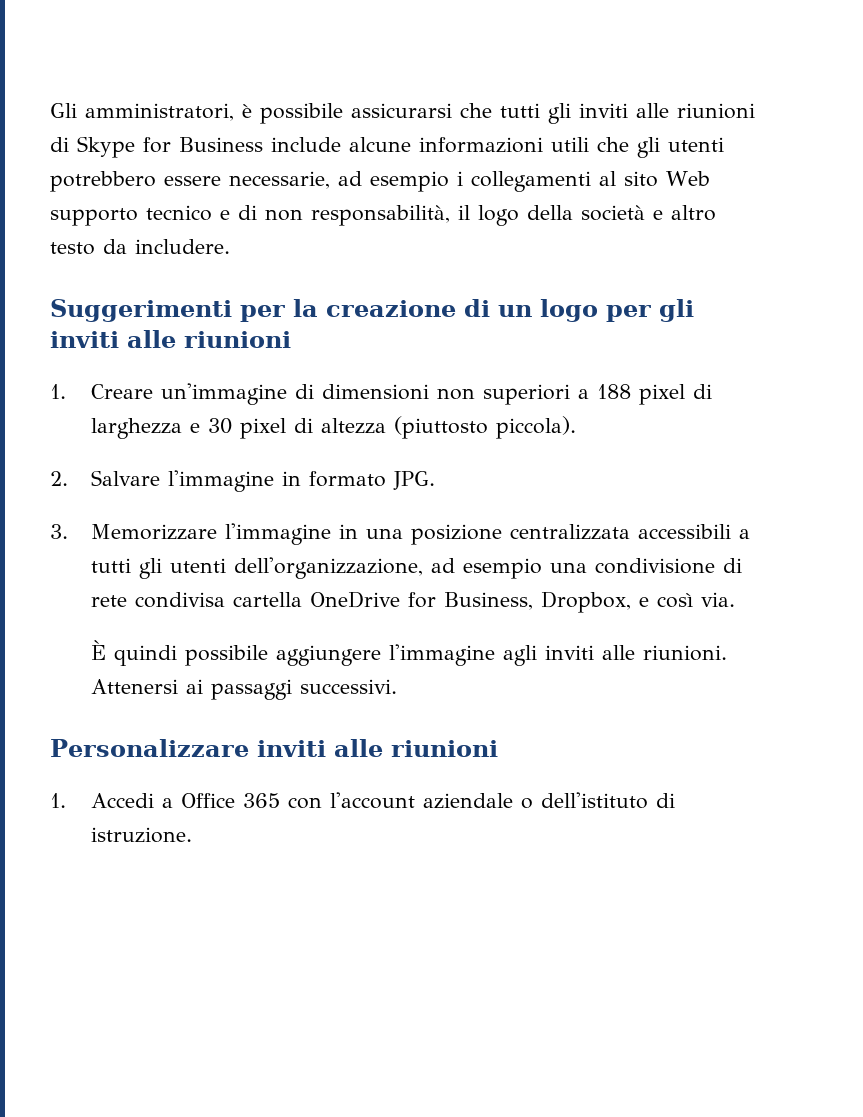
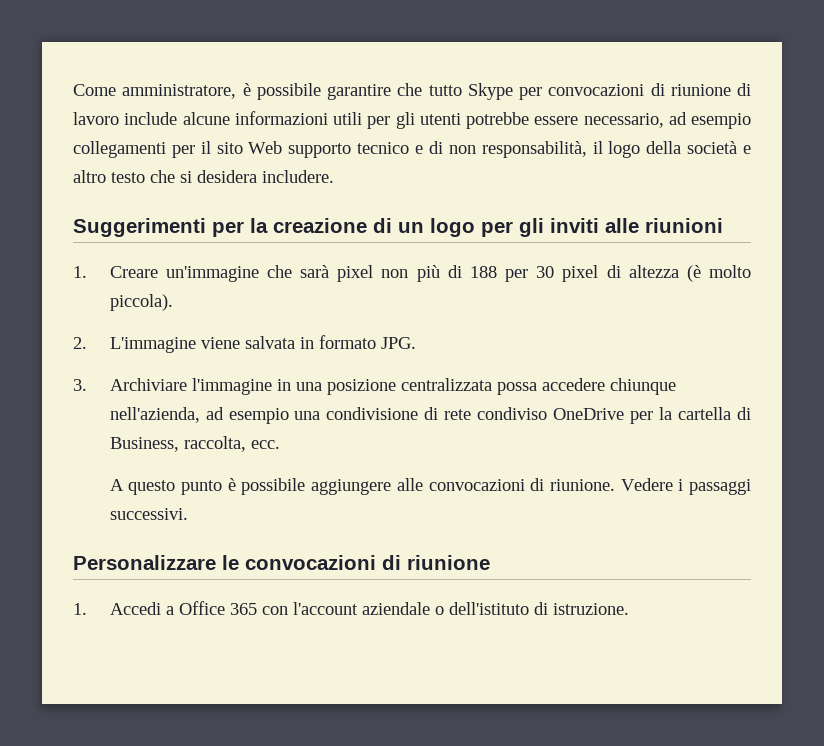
- Gli amministratori, è possibile assicurarsi che tutti gli inviti alle riunioni di Skype for Business include alcune informazioni utili che gli utenti potrebbero essere necessarie, ad esempio i collegamenti al sito Web supporto tecnico e di non responsabilità, il logo della società e altro testo da includere.
+ Come amministratore, è possibile garantire che tutto Skype per convocazioni di riunione di lavoro include alcune informazioni utili per gli utenti potrebbe essere necessario, ad esempio collegamenti per il sito Web supporto tecnico e di non responsabilità, il logo della società e altro testo che si desidera includere.
- 1. Creare un'immagine di dimensioni non superiori a 188 pixel di larghezza e 30 pixel di altezza (piuttosto piccola).
+ 1. Creare un'immagine che sarà pixel non più di 188 per 30 pixel di altezza (è molto piccola).
- 2. Salvare l'immagine in formato JPG.
+ 2. L'immagine viene salvata in formato JPG.
- 3. Memorizzare l'immagine in una posizione centralizzata accessibili a tutti gli utenti dell'organizzazione, ad esempio una condivisione di rete condivisa cartella OneDrive for Business, Dropbox, e così via.
- È quindi possibile aggiungere l'immagine agli inviti alle riunioni. Attenersi ai passaggi successivi.
+ 3. Archiviare l'immagine in una posizione centralizzata possa accedere chiunque nell'azienda, ad esempio una condivisione di rete condiviso OneDrive per la cartella di Business, raccolta, ecc.
+ A questo punto è possibile aggiungere alle convocazioni di riunione. Vedere i passaggi successivi.
- Personalizzare inviti alle riunioni
+ Personalizzare le convocazioni di riunione

